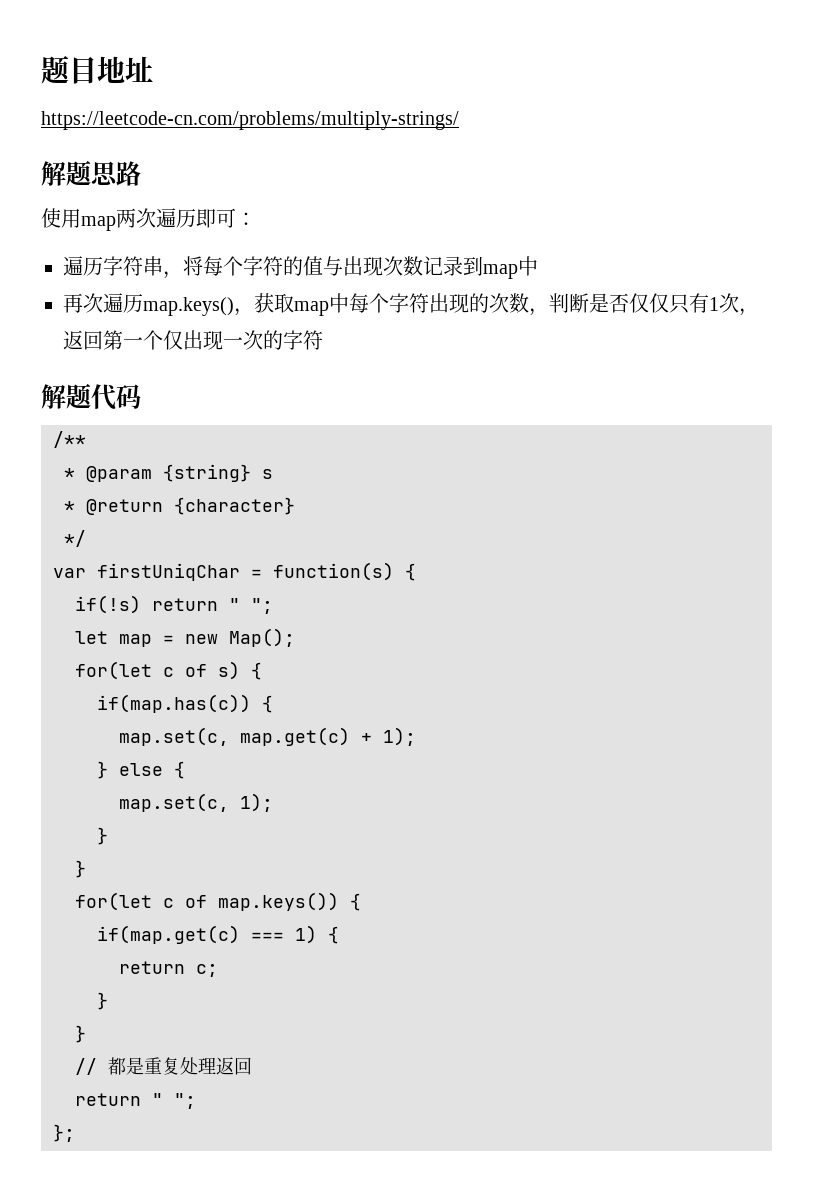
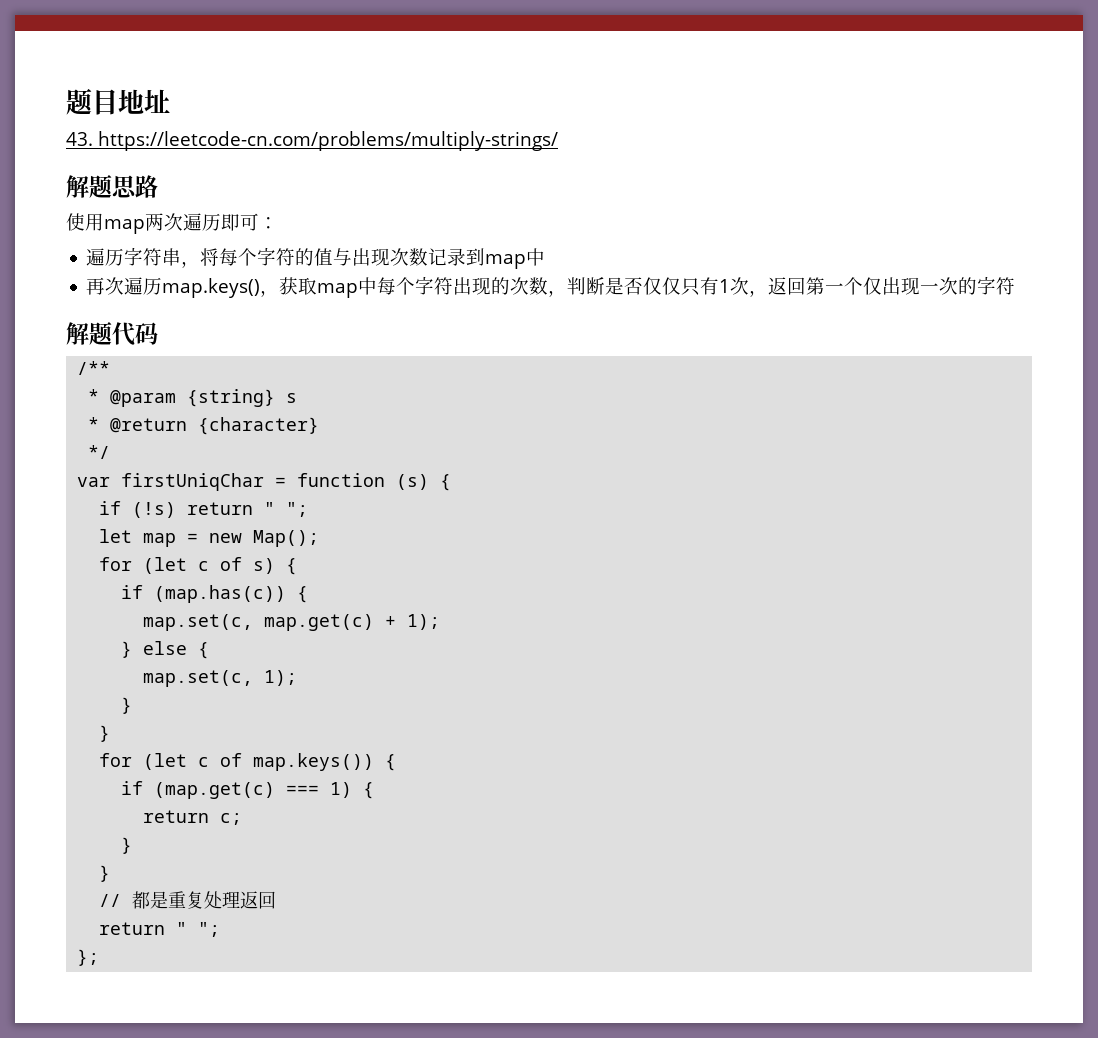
- https://leetcode-cn.com/problems/multiply-strings/
+ 43. https://leetcode-cn.com/problems/multiply-strings/
- var firstUniqChar = function(s) {
- if(!s) return " ";
+ var firstUniqChar = function (s) {
+ if (!s) return " ";
- for(let c of s) {
+ for (let c of s) {
- if(map.has(c)) {
+ if (map.has(c)) {
- for(let c of map.keys()) {
+ for (let c of map.keys()) {
- if(map.get(c) === 1) {
+ if (map.get(c) === 1) {

